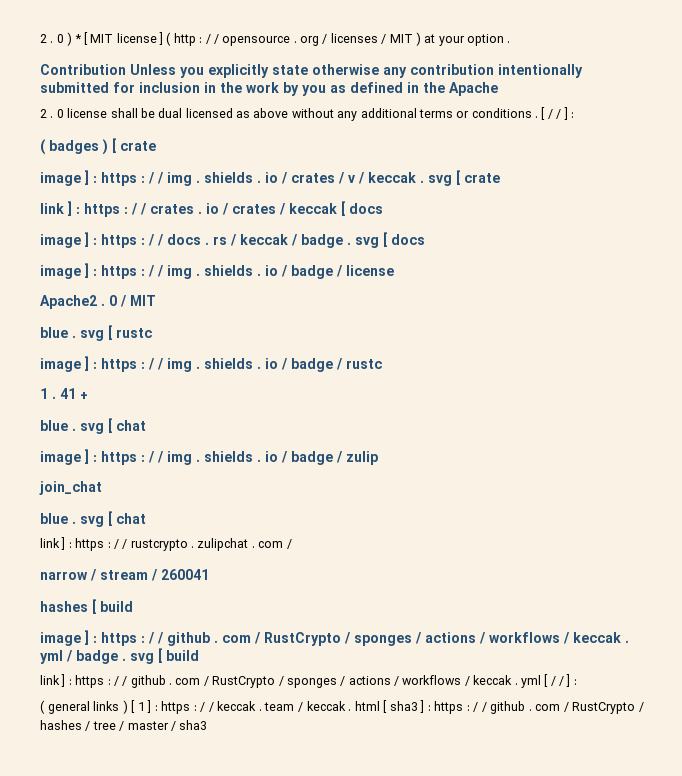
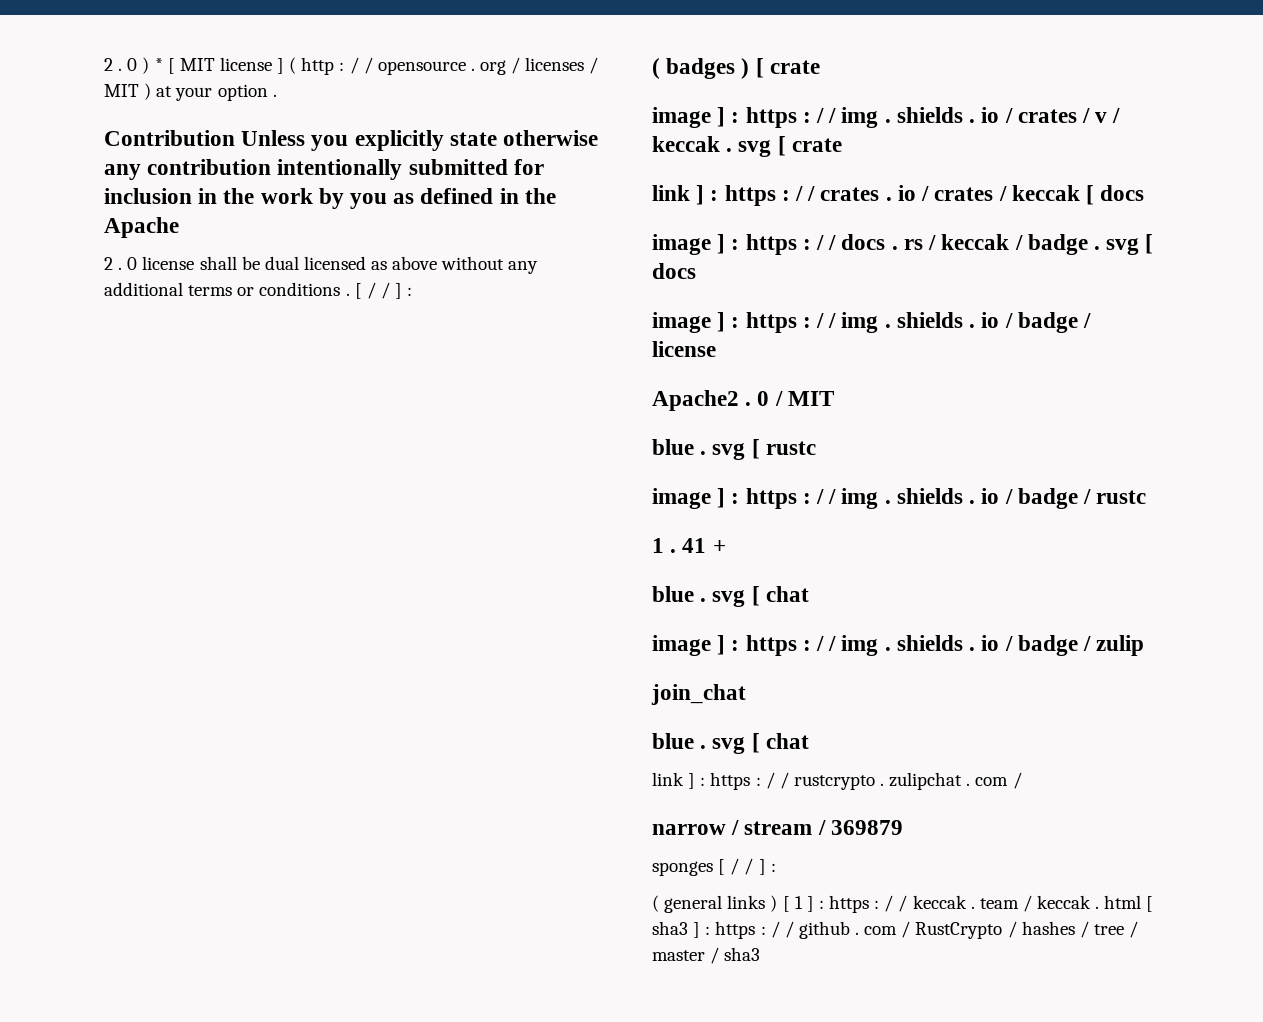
- narrow / stream / 260041
- hashes [ build
- image ] : https : / / github . com / RustCrypto / sponges / actions / workflows / keccak . yml / badge . svg [ build
- link ] : https : / / github . com / RustCrypto / sponges / actions / workflows / keccak . yml [ / / ] :
+ narrow / stream / 369879
+ sponges [ / / ] :

